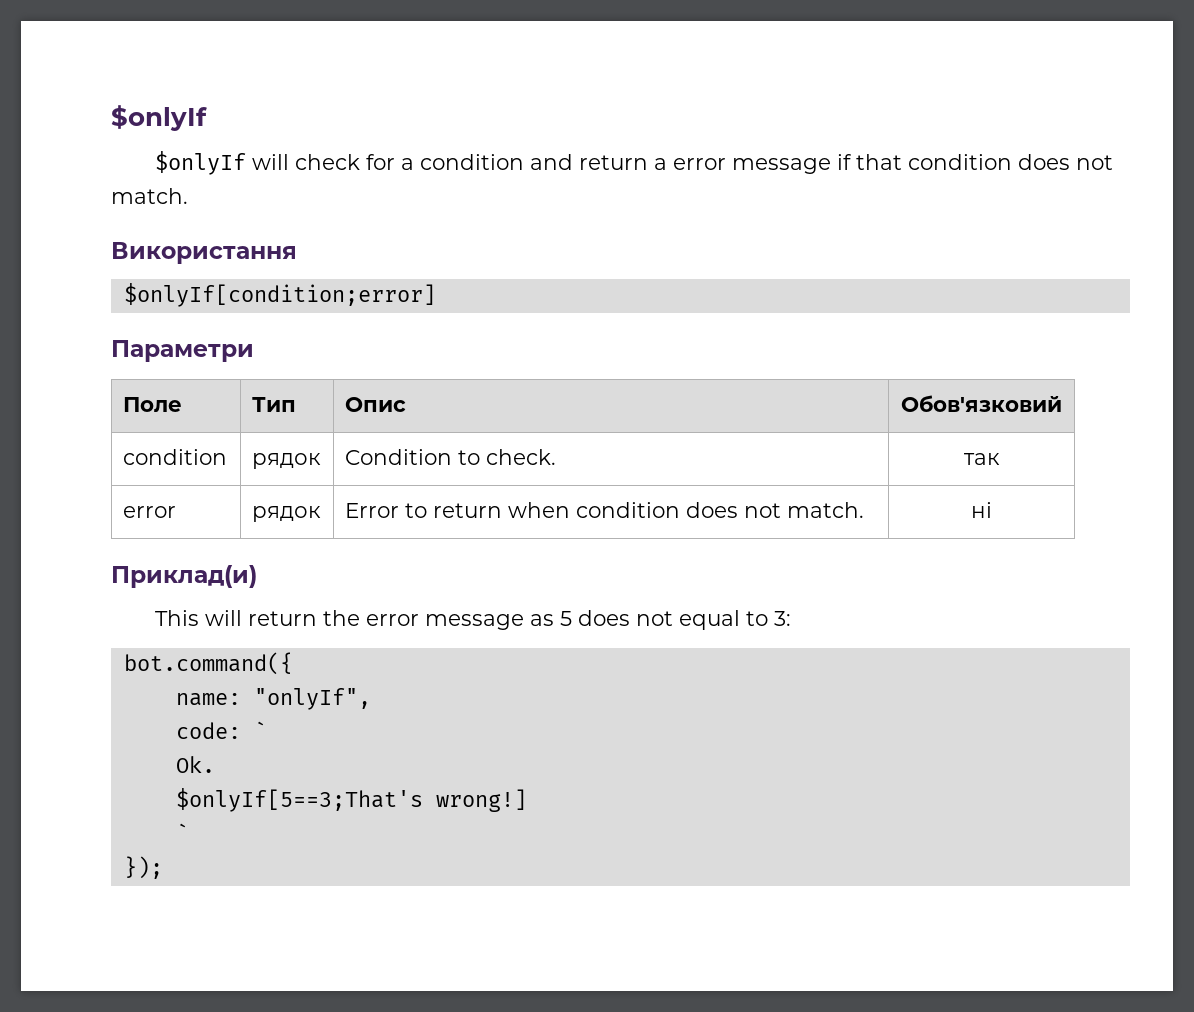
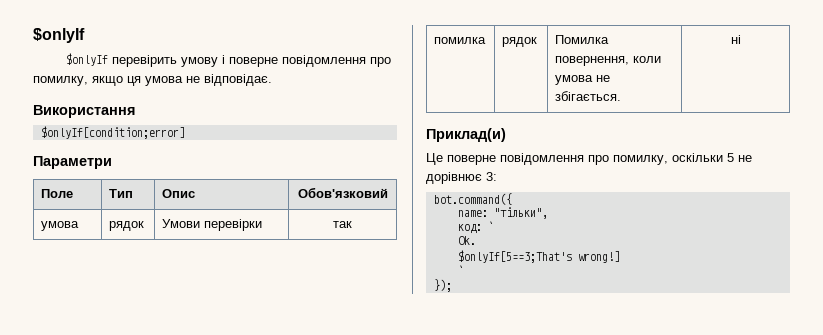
- $onlyIf will check for a condition and return a error message if that condition does not match.
+ $onlyIf перевірить умову і поверне повідомлення про помилку, якщо ця умова не відповідає.
- condition | рядок | Condition to check. | так
+ умова | рядок | Умови перевірки | так
- error | рядок | Error to return when condition does not match. | ні
+ помилка | рядок | Помилка повернення, коли умова не збігається. | ні
  Приклад(и)
- This will return the error message as 5 does not equal to 3:
+ Це поверне повідомлення про помилку, оскільки 5 не дорівнює 3:
- name: "onlyIf",
- code: `
+ name: "тільки",
+ код: `

